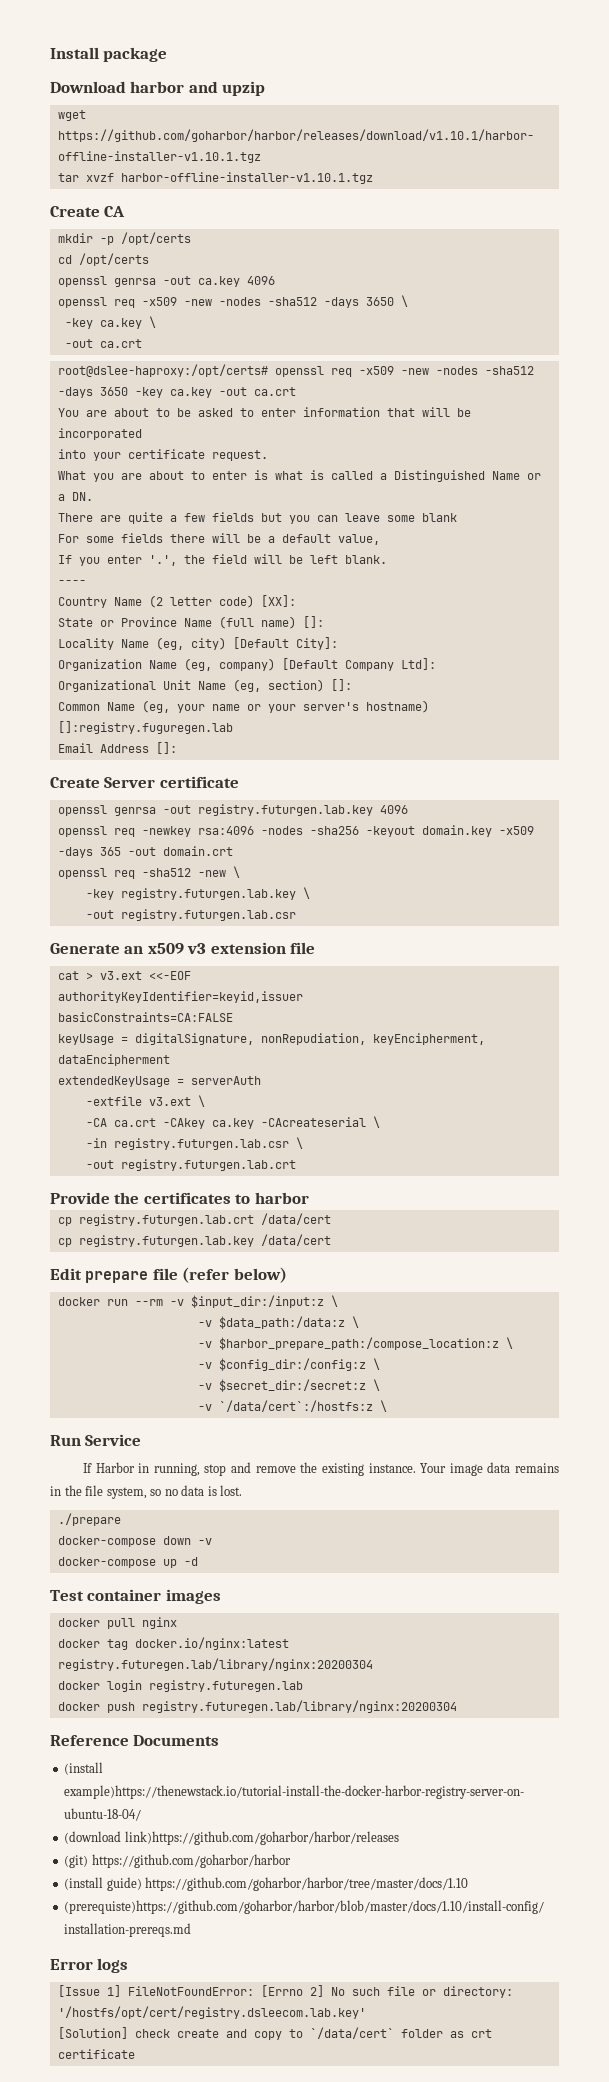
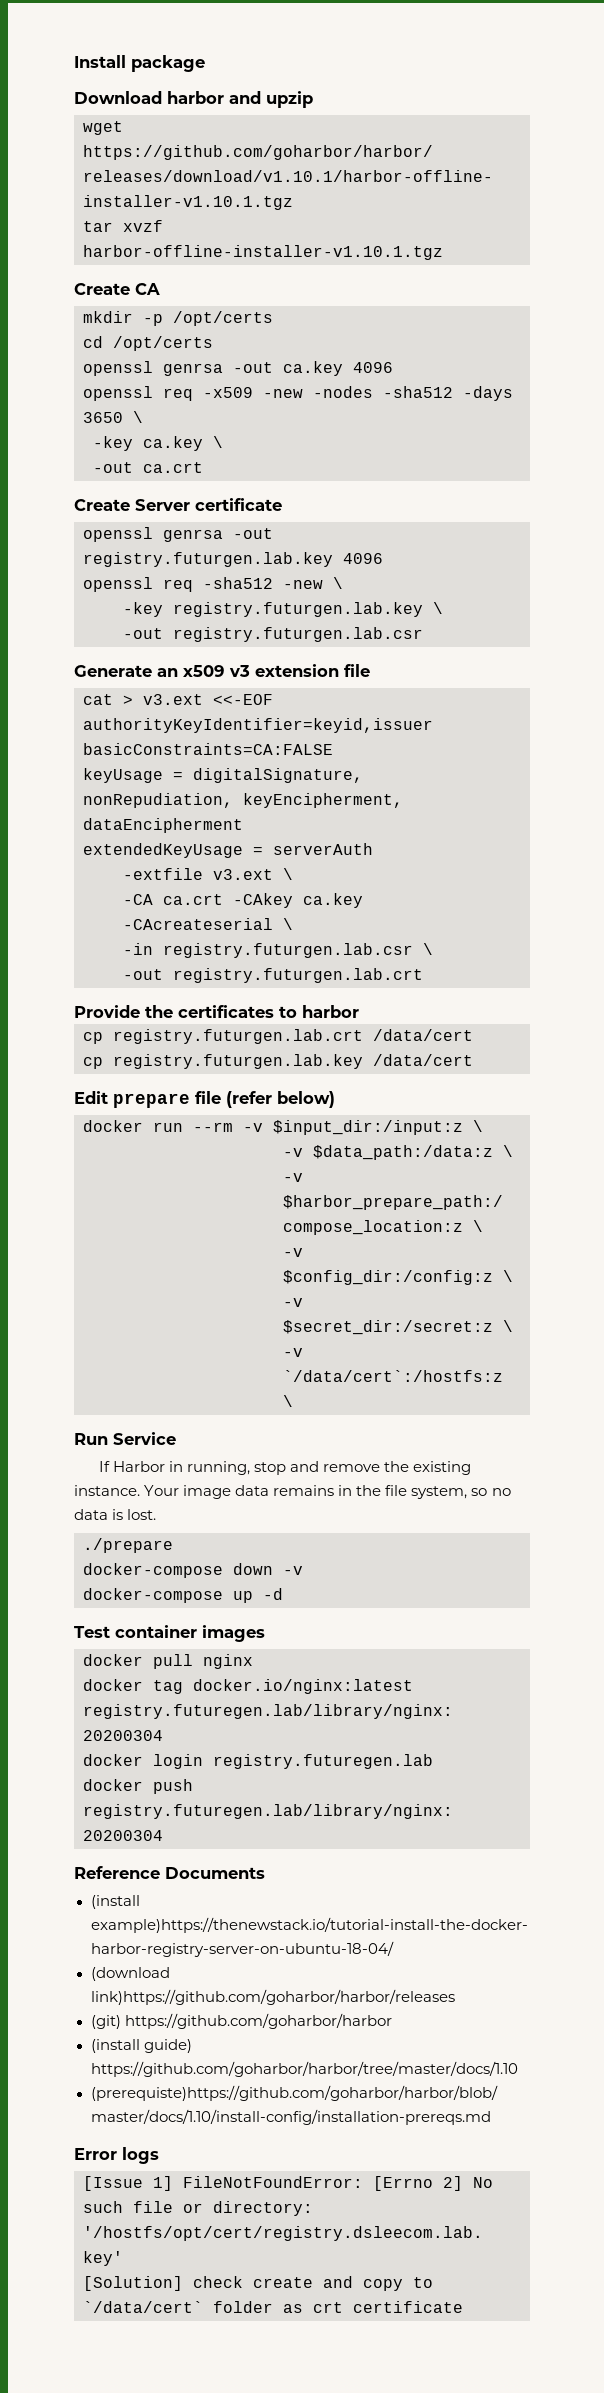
- root@dslee-haproxy:/opt/certs# openssl req -x509 -new -nodes -sha512 -days 3650 -key ca.key -out ca.crt
- You are about to be asked to enter information that will be incorporated
- into your certificate request.
- What you are about to enter is what is called a Distinguished Name or a DN.
- There are quite a few fields but you can leave some blank
- For some fields there will be a default value,
- If you enter '.', the field will be left blank.
- ----
- Country Name (2 letter code) [XX]:
- State or Province Name (full name) []:
- Locality Name (eg, city) [Default City]:
- Organization Name (eg, company) [Default Company Ltd]:
- Organizational Unit Name (eg, section) []:
- Common Name (eg, your name or your server's hostname) []:registry.fuguregen.lab
- Email Address []:
- openssl req -newkey rsa:4096 -nodes -sha256 -keyout domain.key -x509 -days 365 -out domain.crt

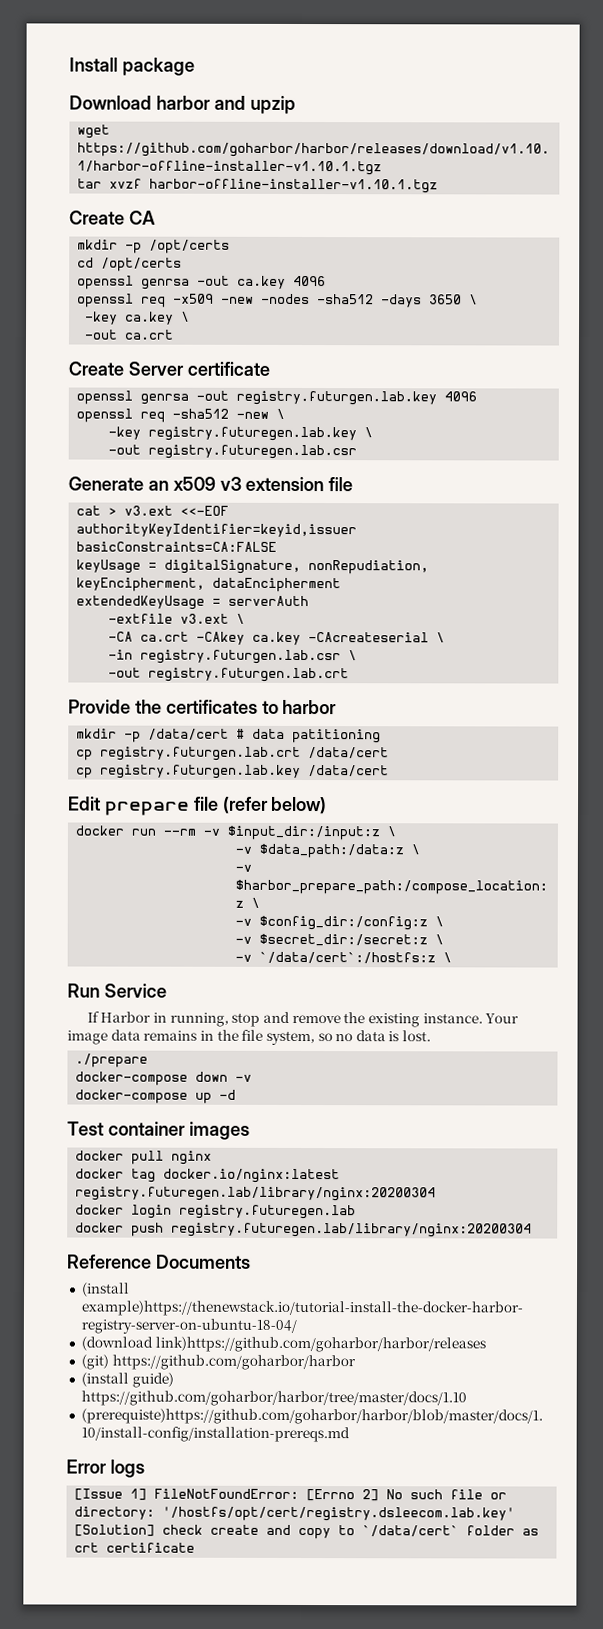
- -key registry.futurgen.lab.key \
- -out registry.futurgen.lab.csr
+ -key registry.futuregen.lab.key \
+ -out registry.futuregen.lab.csr
+ mkdir -p /data/cert # data patitioning

